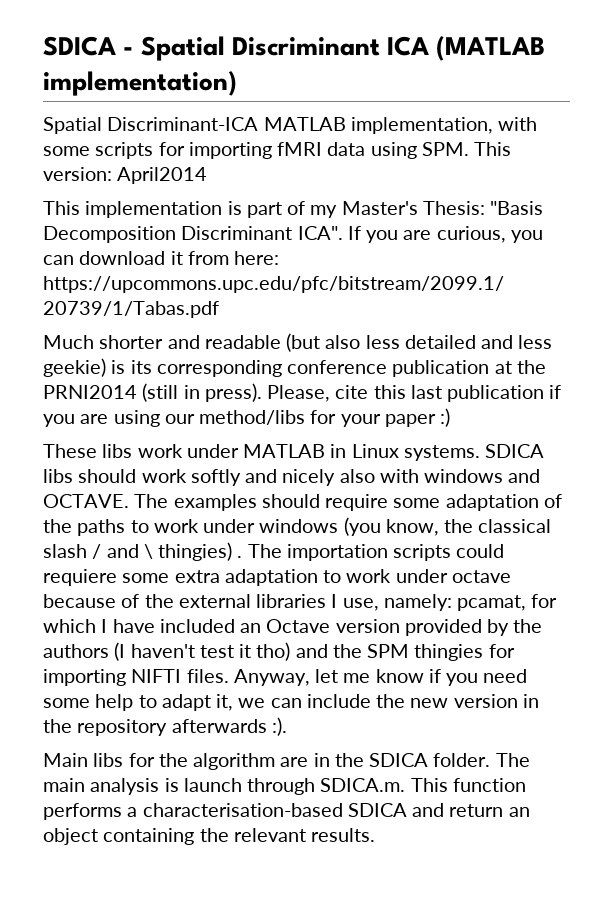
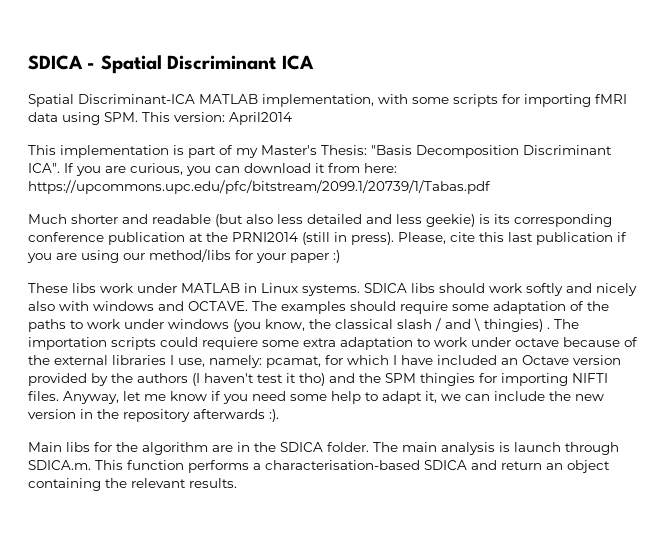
- SDICA - Spatial Discriminant ICA (MATLAB implementation)
+ SDICA - Spatial Discriminant ICA

